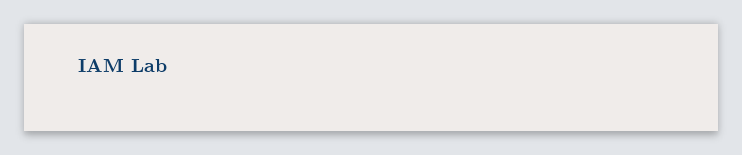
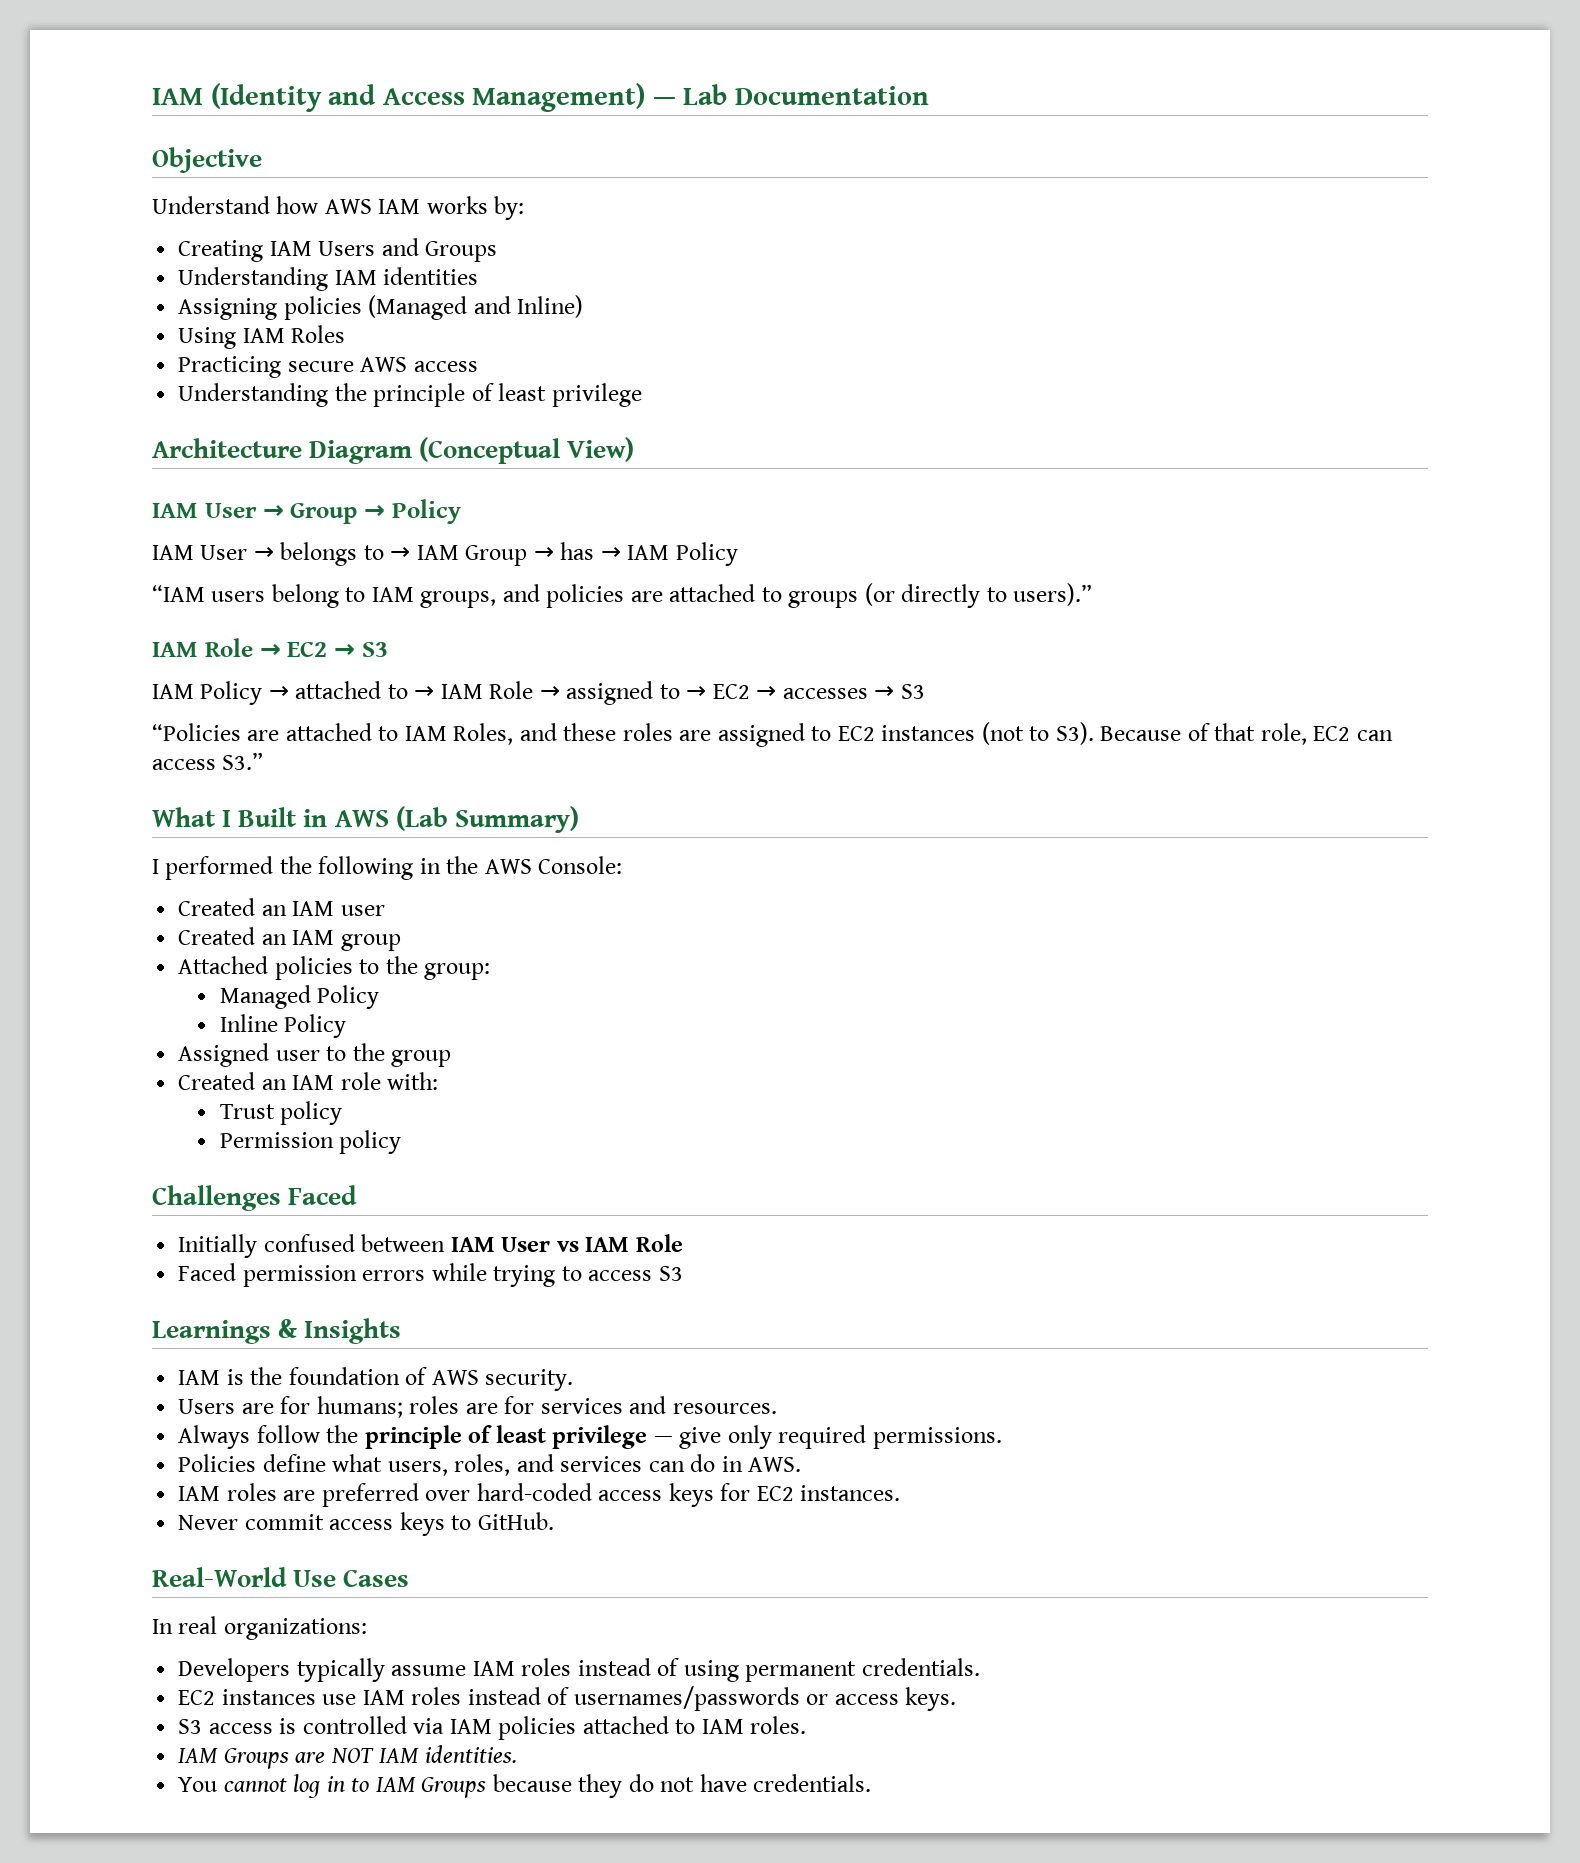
- IAM Lab
+ IAM (Identity and Access Management) — Lab Documentation
+ Objective
+ Understand how AWS IAM works by:
+ Creating IAM Users and Groups
+ Understanding IAM identities
+ Assigning policies (Managed and Inline)
+ Using IAM Roles
+ Practicing secure AWS access
+ Understanding the principle of least privilege
+ Architecture Diagram (Conceptual View)
+ IAM User → Group → Policy
+ IAM User → belongs to → IAM Group → has → IAM Policy
+ “IAM users belong to IAM groups, and policies are attached to groups (or directly to users).”
+ IAM Role → EC2 → S3
+ IAM Policy → attached to → IAM Role → assigned to → EC2 → accesses → S3
+ “Policies are attached to IAM Roles, and these roles are assigned to EC2 instances (not to S3). Because of that role, EC2 can access S3.”
+ What I Built in AWS (Lab Summary)
+ I performed the following in the AWS Console:
+ Created an IAM user
+ Created an IAM group
+ Attached policies to the group:
+ Managed Policy
+ Inline Policy
+ Assigned user to the group
+ Created an IAM role with:
+ Trust policy
+ Permission policy
+ Challenges Faced
+ Initially confused between IAM User vs IAM Role
+ Faced permission errors while trying to access S3
+ Learnings & Insights
+ IAM is the foundation of AWS security.
+ Users are for humans; roles are for services and resources.
+ Always follow the principle of least privilege — give only required permissions.
+ Policies define what users, roles, and services can do in AWS.
+ IAM roles are preferred over hard-coded access keys for EC2 instances.
+ Never commit access keys to GitHub.
+ Real-World Use Cases
+ In real organizations:
+ Developers typically assume IAM roles instead of using permanent credentials.
+ EC2 instances use IAM roles instead of usernames/passwords or access keys.
+ S3 access is controlled via IAM policies attached to IAM roles.
+ IAM Groups are NOT IAM identities.
+ You cannot log in to IAM Groups because they do not have credentials.

